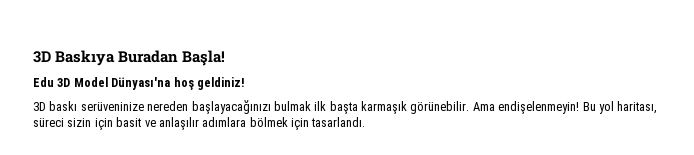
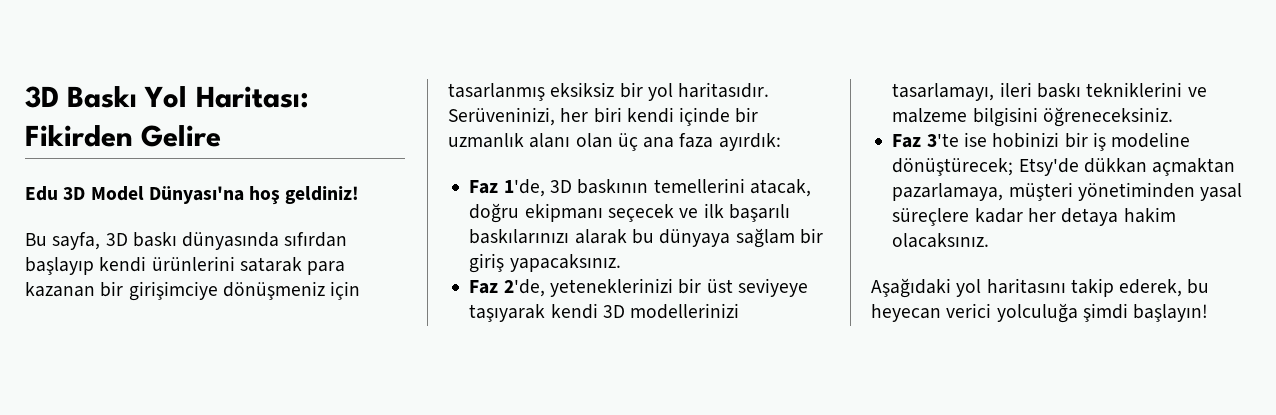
- 3D Baskıya Buradan Başla!
+ 3D Baskı Yol Haritası: Fikirden Gelire
- 3D baskı serüveninize nereden başlayacağınızı bulmak ilk başta karmaşık görünebilir. Ama endişelenmeyin! Bu yol haritası, süreci sizin için basit ve anlaşılır adımlara bölmek için tasarlandı.
+ Bu sayfa, 3D baskı dünyasında sıfırdan başlayıp kendi ürünlerini satarak para kazanan bir girişimciye dönüşmeniz için tasarlanmış eksiksiz bir yol haritasıdır. Serüveninizi, her biri kendi içinde bir uzmanlık alanı olan üç ana faza ayırdık:
+ Faz 1'de, 3D baskının temellerini atacak, doğru ekipmanı seçecek ve ilk başarılı baskılarınızı alarak bu dünyaya sağlam bir giriş yapacaksınız.
+ Faz 2'de, yeteneklerinizi bir üst seviyeye taşıyarak kendi 3D modellerinizi tasarlamayı, ileri baskı tekniklerini ve malzeme bilgisini öğreneceksiniz.
+ Faz 3'te ise hobinizi bir iş modeline dönüştürecek; Etsy'de dükkan açmaktan pazarlamaya, müşteri yönetiminden yasal süreçlere kadar her detaya hakim olacaksınız.
+ Aşağıdaki yol haritasını takip ederek, bu heyecan verici yolculuğa şimdi başlayın!

